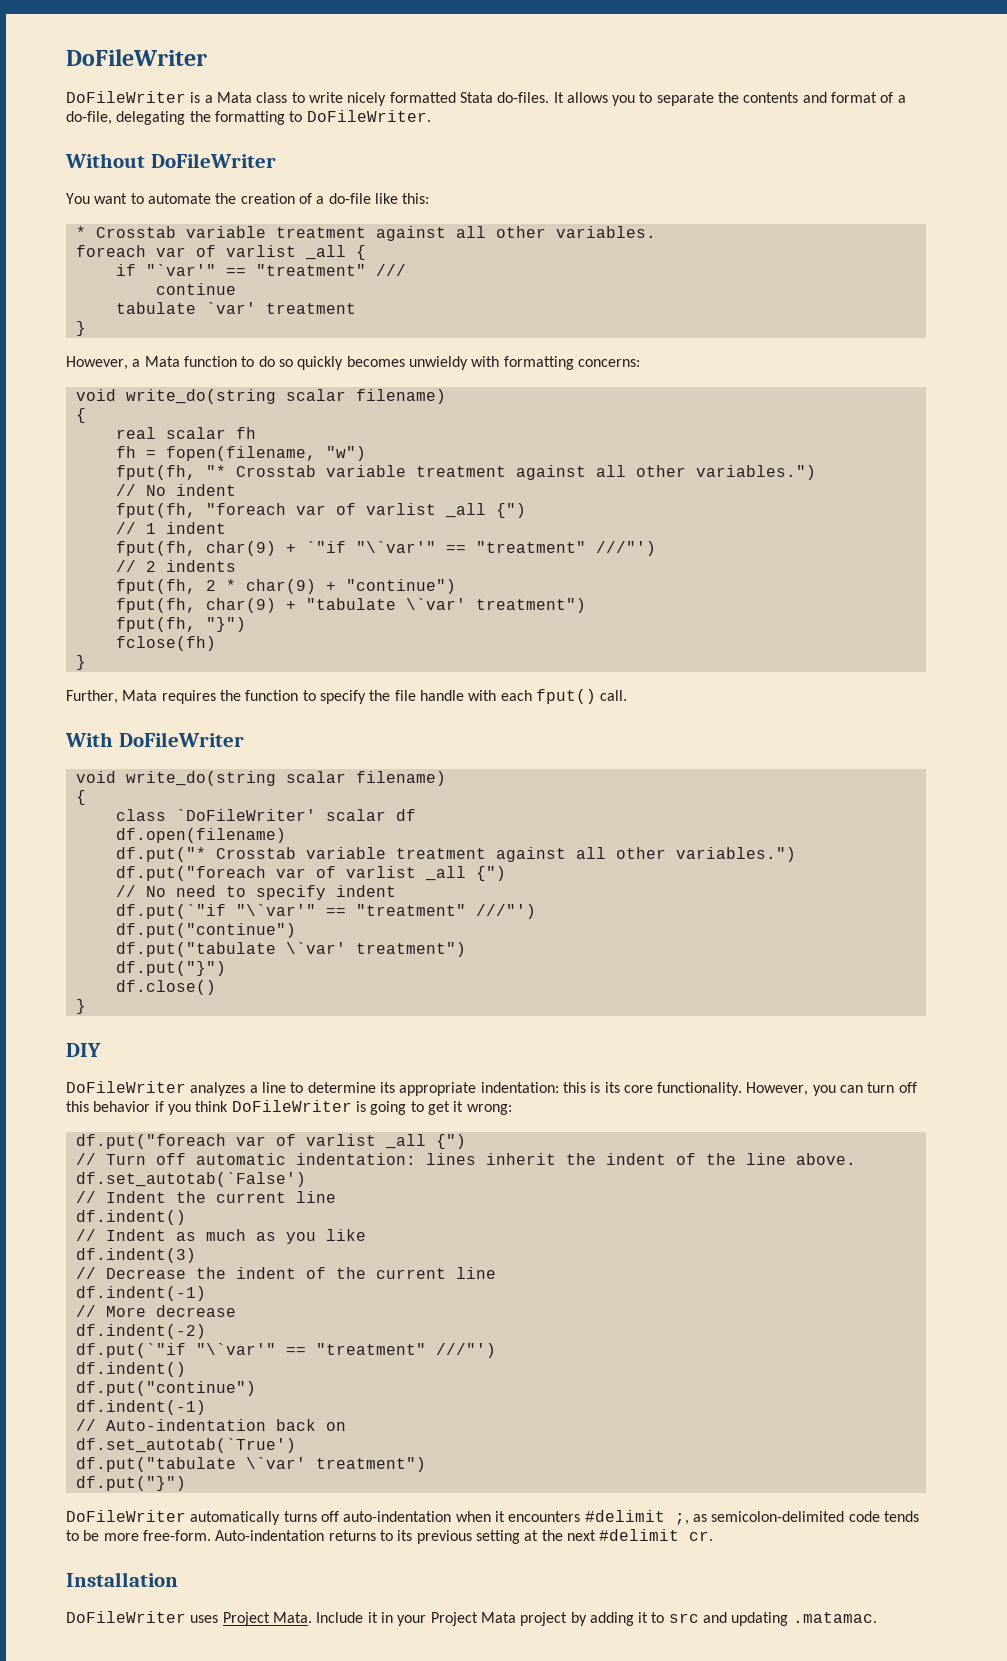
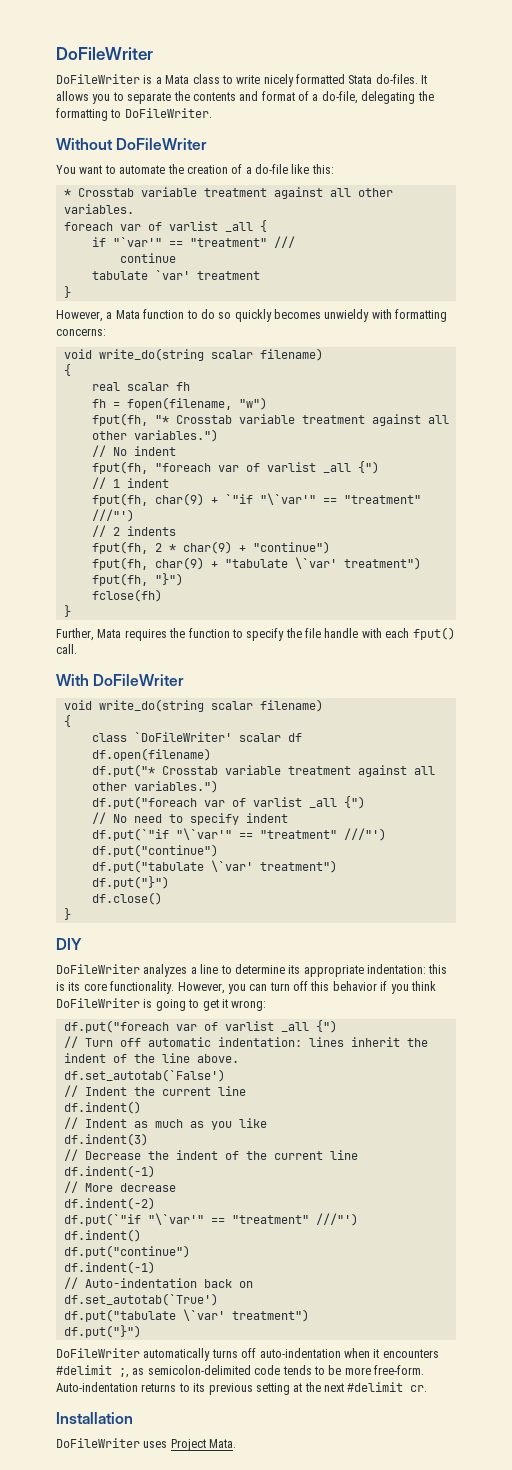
- Include it in your Project Mata project by adding it to src and updating .matamac.

